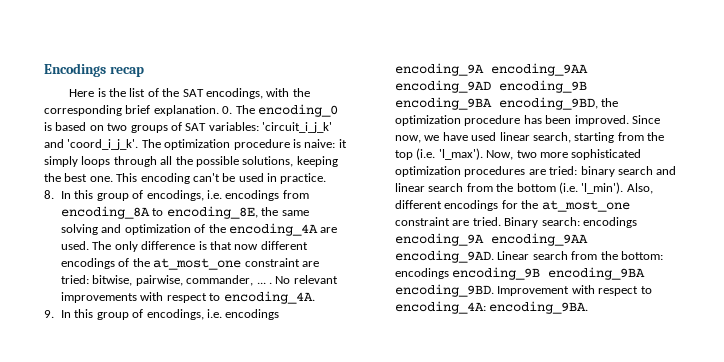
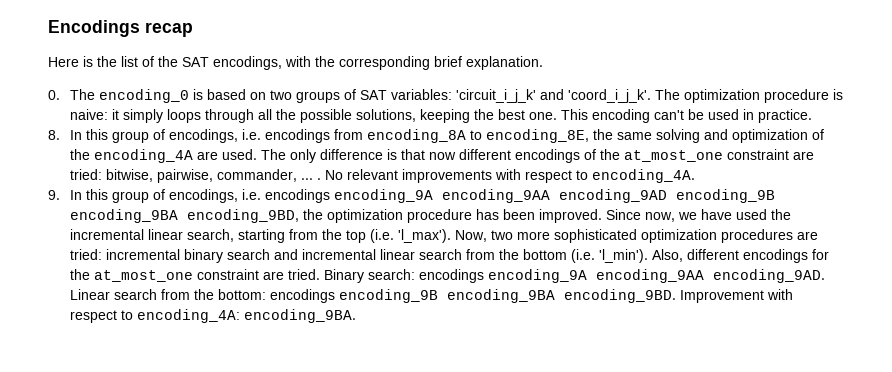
- Here is the list of the SAT encodings, with the corresponding brief explanation. 0. The encoding_0 is based on two groups of SAT variables: 'circuit_i_j_k' and 'coord_i_j_k'.
+ Here is the list of the SAT encodings, with the corresponding brief explanation.
+ 0. The encoding_0 is based on two groups of SAT variables: 'circuit_i_j_k' and 'coord_i_j_k'.
- Since now, we have used linear search, starting from the top (i.e. 'l_max').
+ Since now, we have used the incremental linear search, starting from the top (i.e. 'l_max').
- Now, two more sophisticated optimization procedures are tried: binary search and linear search from the bottom (i.e. 'l_min').
+ Now, two more sophisticated optimization procedures are tried: incremental binary search and incremental linear search from the bottom (i.e. 'l_min').

